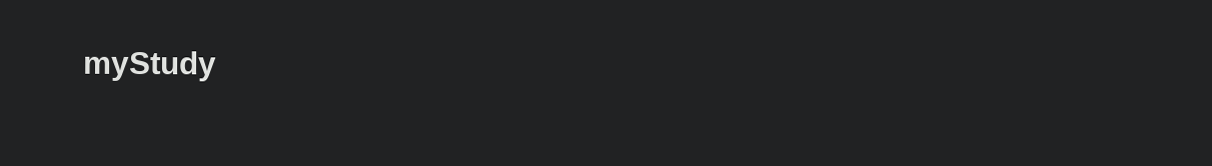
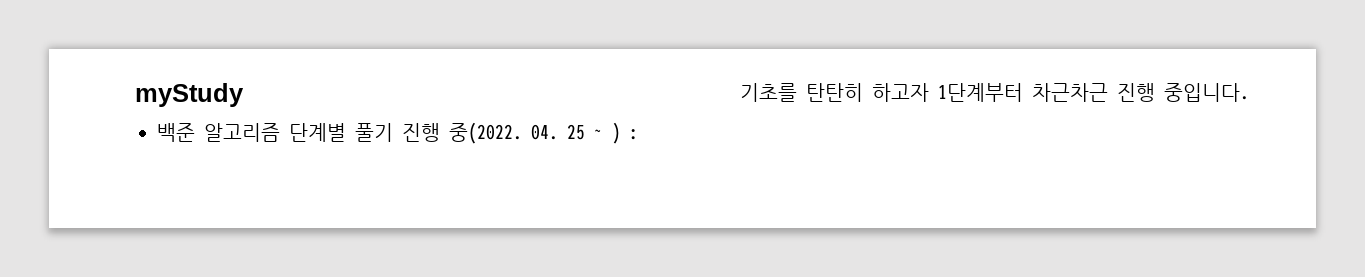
+ 백준 알고리즘 단계별 풀기 진행 중(2022. 04. 25 ~ ) : 기초를 탄탄히 하고자 1단계부터 차근차근 진행 중입니다.

